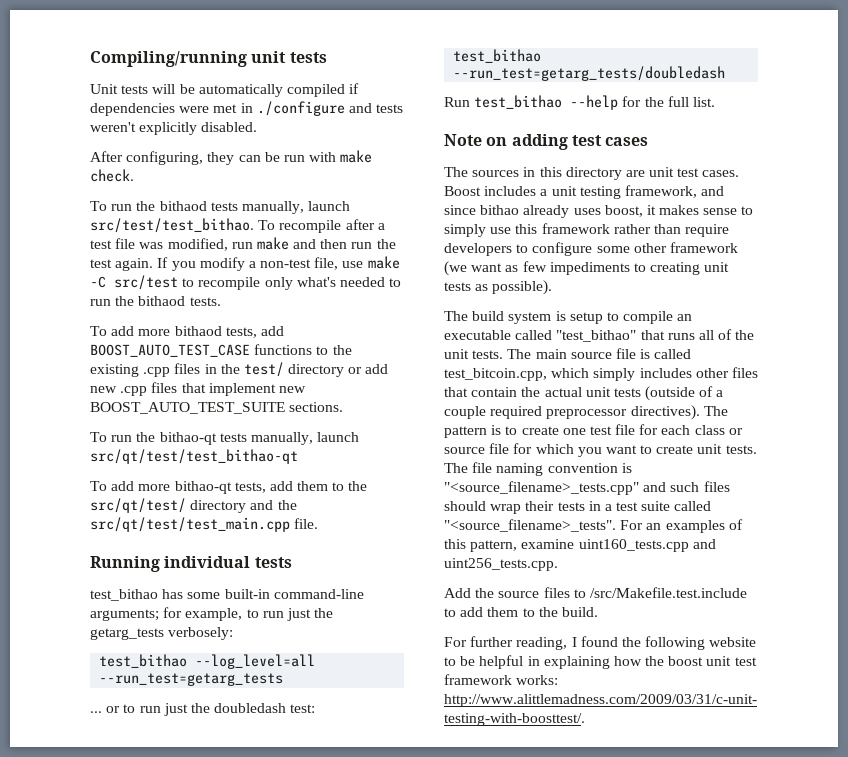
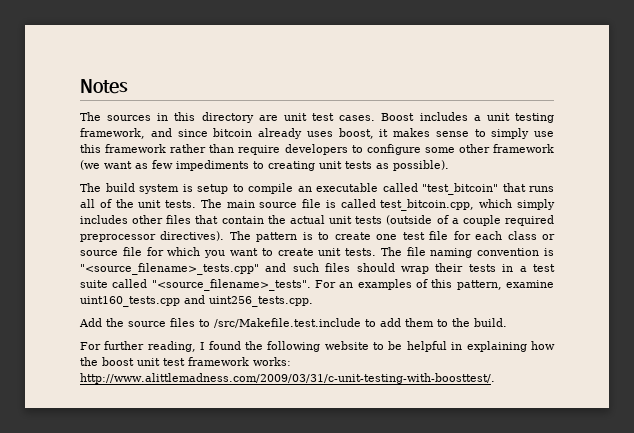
- Compiling/running unit tests
- Unit tests will be automatically compiled if dependencies were met in ./configure and tests weren't explicitly disabled.
- After configuring, they can be run with make check.
- To run the bithaod tests manually, launch src/test/test_bithao. To recompile after a test file was modified, run make and then run the test again. If you modify a non-test file, use make -C src/test to recompile only what's needed to run the bithaod tests.
- To add more bithaod tests, add BOOST_AUTO_TEST_CASE functions to the existing .cpp files in the test/ directory or add new .cpp files that implement new BOOST_AUTO_TEST_SUITE sections.
- To run the bithao-qt tests manually, launch src/qt/test/test_bithao-qt
- To add more bithao-qt tests, add them to the src/qt/test/ directory and the src/qt/test/test_main.cpp file.
- Running individual tests
- test_bithao has some built-in command-line arguments; for example, to run just the getarg_tests verbosely:
- test_bithao --log_level=all --run_test=getarg_tests
- ... or to run just the doubledash test:
- test_bithao --run_test=getarg_tests/doubledash
- Run test_bithao --help for the full list.
- Note on adding test cases
+ Notes
- Boost includes a unit testing framework, and since bithao already uses boost, it makes sense to simply use this framework rather than require developers to configure some other framework (we want as few impediments to creating unit tests as possible).
+ Boost includes a unit testing framework, and since bitcoin already uses boost, it makes sense to simply use this framework rather than require developers to configure some other framework (we want as few impediments to creating unit tests as possible).
- The build system is setup to compile an executable called "test_bithao" that runs all of the unit tests.
+ The build system is setup to compile an executable called "test_bitcoin" that runs all of the unit tests.

